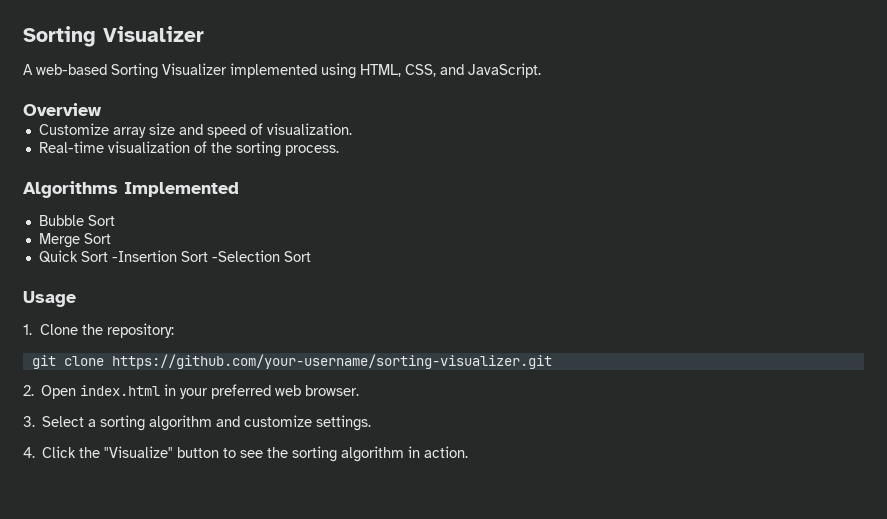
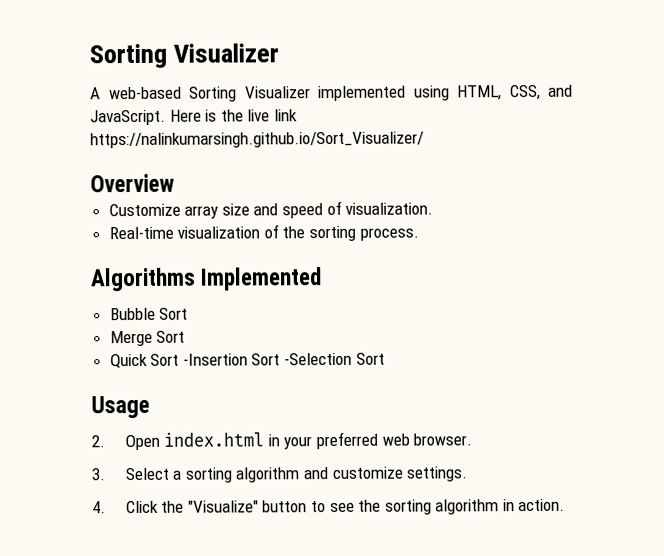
+ Here is the live link https://nalinkumarsingh.github.io/Sort_Visualizer/
- 1. Clone the repository:
- git clone https://github.com/your-username/sorting-visualizer.git

